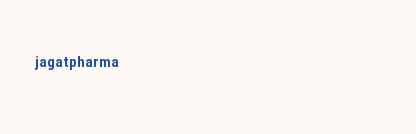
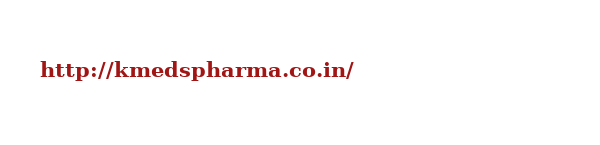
- jagatpharma
+ http://kmedspharma.co.in/

